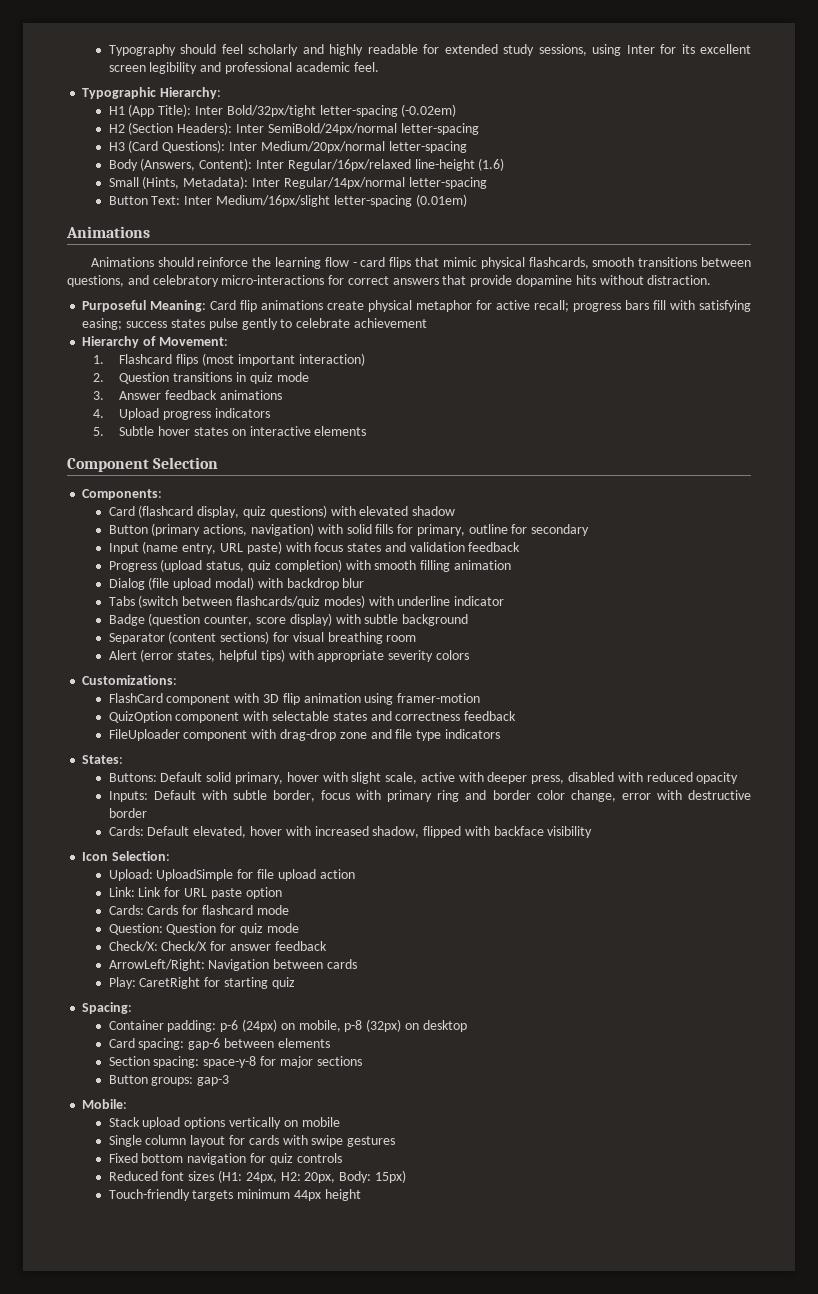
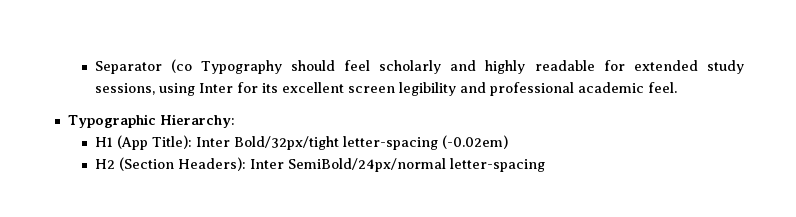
- Typography should feel scholarly and highly readable for extended study sessions, using Inter for its excellent screen legibility and professional academic feel.
+ Separator (co Typography should feel scholarly and highly readable for extended study sessions, using Inter for its excellent screen legibility and professional academic feel.
- H3 (Card Questions): Inter Medium/20px/normal letter-spacing
- Body (Answers, Content): Inter Regular/16px/relaxed line-height (1.6)
- Small (Hints, Metadata): Inter Regular/14px/normal letter-spacing
- Button Text: Inter Medium/16px/slight letter-spacing (0.01em)
- Animations
- Animations should reinforce the learning flow - card flips that mimic physical flashcards, smooth transitions between questions, and celebratory micro-interactions for correct answers that provide dopamine hits without distraction.
- Purposeful Meaning: Card flip animations create physical metaphor for active recall; progress bars fill with satisfying easing; success states pulse gently to celebrate achievement
- Hierarchy of Movement:
- 1. Flashcard flips (most important interaction)
- 2. Question transitions in quiz mode
- 3. Answer feedback animations
- 4. Upload progress indicators
- 5. Subtle hover states on interactive elements
- Component Selection
- Components:
- Card (flashcard display, quiz questions) with elevated shadow
- Button (primary actions, navigation) with solid fills for primary, outline for secondary
- Input (name entry, URL paste) with focus states and validation feedback
- Progress (upload status, quiz completion) with smooth filling animation
- Dialog (file upload modal) with backdrop blur
- Tabs (switch between flashcards/quiz modes) with underline indicator
- Badge (question counter, score display) with subtle background
- Separator (content sections) for visual breathing room
- Alert (error states, helpful tips) with appropriate severity colors
- Customizations:
- FlashCard component with 3D flip animation using framer-motion
- QuizOption component with selectable states and correctness feedback
- FileUploader component with drag-drop zone and file type indicators
- States:
- Buttons: Default solid primary, hover with slight scale, active with deeper press, disabled with reduced opacity
- Inputs: Default with subtle border, focus with primary ring and border color change, error with destructive border
- Cards: Default elevated, hover with increased shadow, flipped with backface visibility
- Icon Selection:
- Upload: UploadSimple for file upload action
- Link: Link for URL paste option
- Cards: Cards for flashcard mode
- Question: Question for quiz mode
- Check/X: Check/X for answer feedback
- ArrowLeft/Right: Navigation between cards
- Play: CaretRight for starting quiz
- Spacing:
- Container padding: p-6 (24px) on mobile, p-8 (32px) on desktop
- Card spacing: gap-6 between elements
- Section spacing: space-y-8 for major sections
- Button groups: gap-3
- Mobile:
- Stack upload options vertically on mobile
- Single column layout for cards with swipe gestures
- Fixed bottom navigation for quiz controls
- Reduced font sizes (H1: 24px, H2: 20px, Body: 15px)
- Touch-friendly targets minimum 44px height

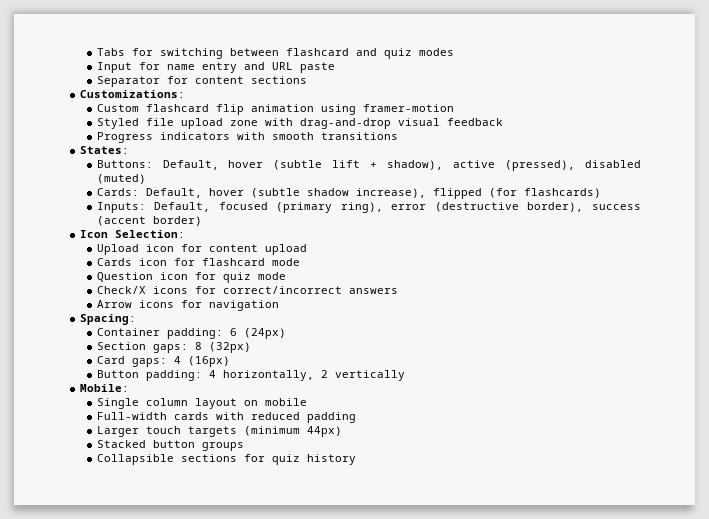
- Separator (co Typography should feel scholarly and highly readable for extended study sessions, using Inter for its excellent screen legibility and professional academic feel.
- Typographic Hierarchy:
- H1 (App Title): Inter Bold/32px/tight letter-spacing (-0.02em)
- H2 (Section Headers): Inter SemiBold/24px/normal letter-spacing
+ Tabs for switching between flashcard and quiz modes
+ Input for name entry and URL paste
+ Separator for content sections
+ Customizations:
+ Custom flashcard flip animation using framer-motion
+ Styled file upload zone with drag-and-drop visual feedback
+ Progress indicators with smooth transitions
+ States:
+ Buttons: Default, hover (subtle lift + shadow), active (pressed), disabled (muted)
+ Cards: Default, hover (subtle shadow increase), flipped (for flashcards)
+ Inputs: Default, focused (primary ring), error (destructive border), success (accent border)
+ Icon Selection:
+ Upload icon for content upload
+ Cards icon for flashcard mode
+ Question icon for quiz mode
+ Check/X icons for correct/incorrect answers
+ Arrow icons for navigation
+ Spacing:
+ Container padding: 6 (24px)
+ Section gaps: 8 (32px)
+ Card gaps: 4 (16px)
+ Button padding: 4 horizontally, 2 vertically
+ Mobile:
+ Single column layout on mobile
+ Full-width cards with reduced padding
+ Larger touch targets (minimum 44px)
+ Stacked button groups
+ Collapsible sections for quiz history

